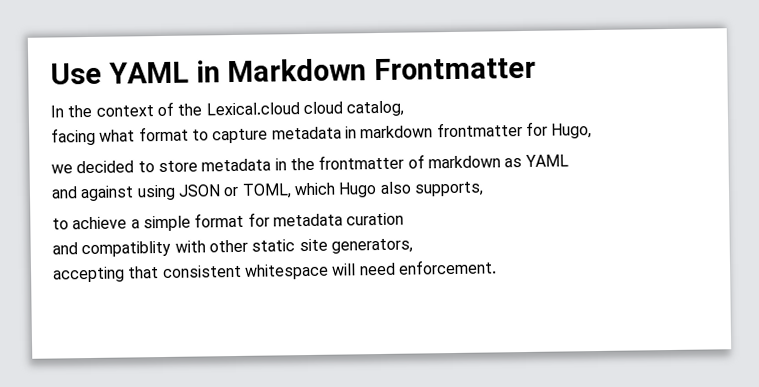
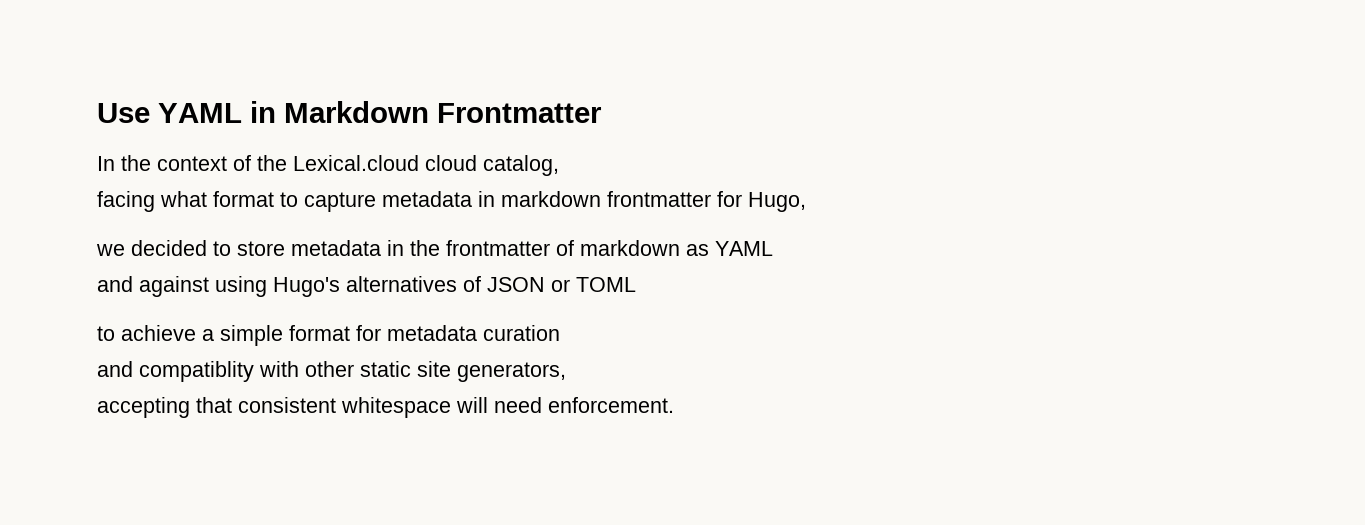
- and against using JSON or TOML, which Hugo also supports,
+ and against using Hugo's alternatives of JSON or TOML

